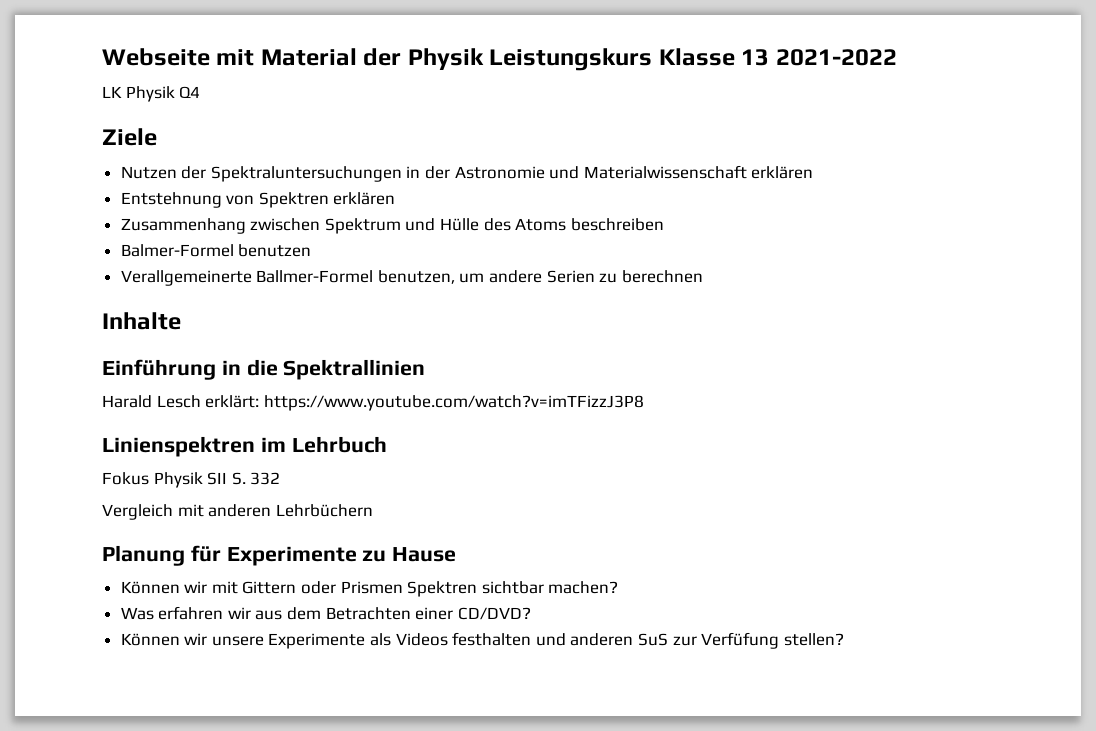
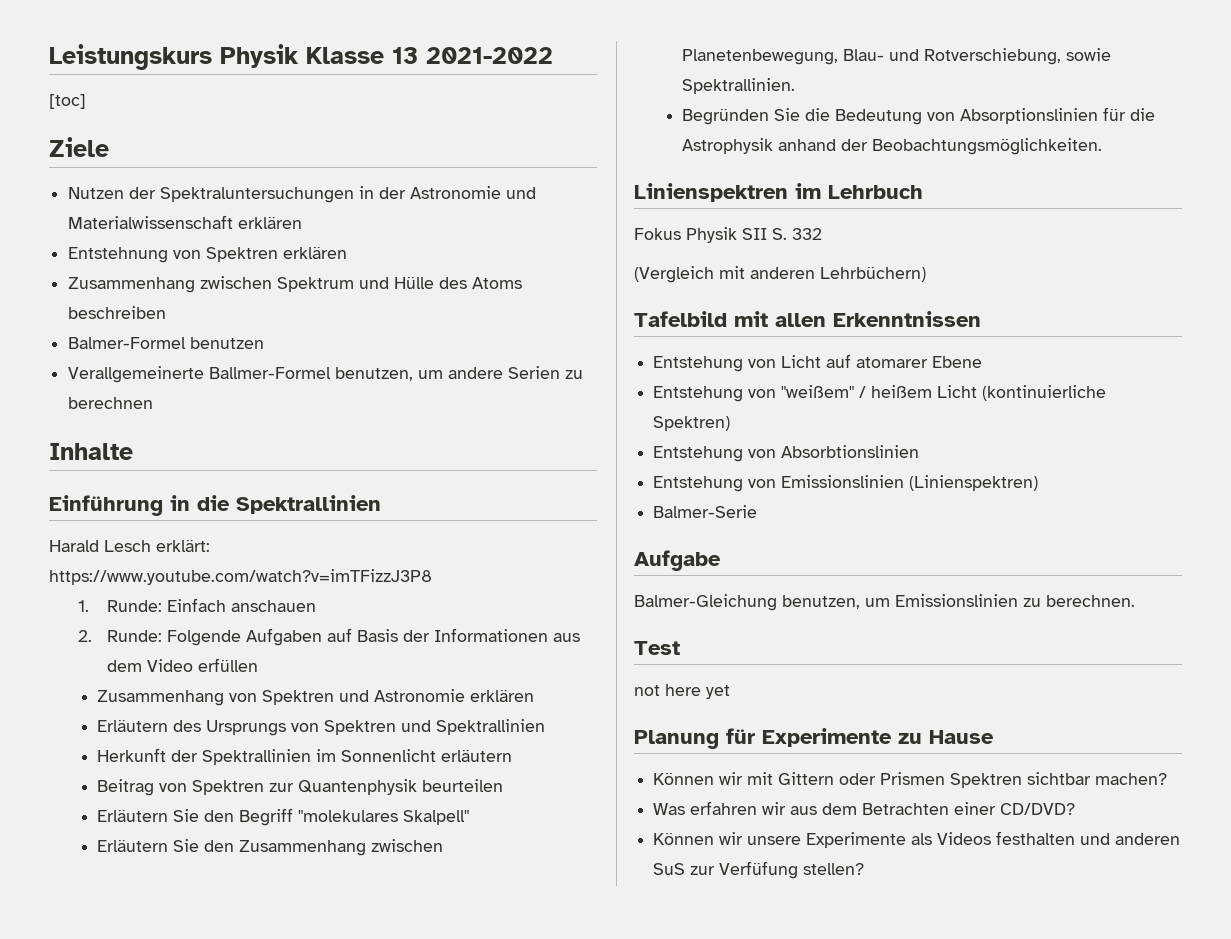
- Webseite mit Material der Physik Leistungskurs Klasse 13 2021-2022
+ Leistungskurs Physik Klasse 13 2021-2022
- LK Physik Q4
+ [toc]
+ 1. Runde: Einfach anschauen
+ 2. Runde: Folgende Aufgaben auf Basis der Informationen aus dem Video erfüllen
+ Zusammenhang von Spektren und Astronomie erklären
+ Erläutern des Ursprungs von Spektren und Spektrallinien
+ Herkunft der Spektrallinien im Sonnenlicht erläutern
+ Beitrag von Spektren zur Quantenphysik beurteilen
+ Erläutern Sie den Begriff "molekulares Skalpell"
+ Erläutern Sie den Zusammenhang zwischen Planetenbewegung, Blau- und Rotverschiebung, sowie Spektrallinien.
+ Begründen Sie die Bedeutung von Absorptionslinien für die Astrophysik anhand der Beobachtungsmöglichkeiten.
- Vergleich mit anderen Lehrbüchern
+ (Vergleich mit anderen Lehrbüchern)
+ Tafelbild mit allen Erkenntnissen
+ Entstehung von Licht auf atomarer Ebene
+ Entstehung von "weißem" / heißem Licht (kontinuierliche Spektren)
+ Entstehung von Absorbtionslinien
+ Entstehung von Emissionslinien (Linienspektren)
+ Balmer-Serie
+ Aufgabe
+ Balmer-Gleichung benutzen, um Emissionslinien zu berechnen.
+ Test
+ not here yet

